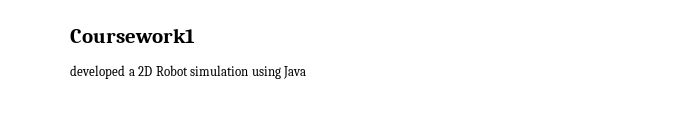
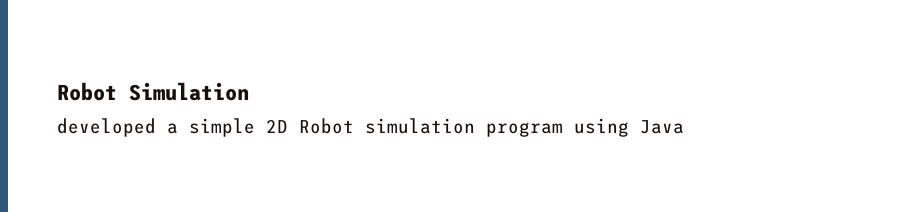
- Coursework1
+ Robot Simulation
- developed a 2D Robot simulation using Java
+ developed a simple 2D Robot simulation program using Java

